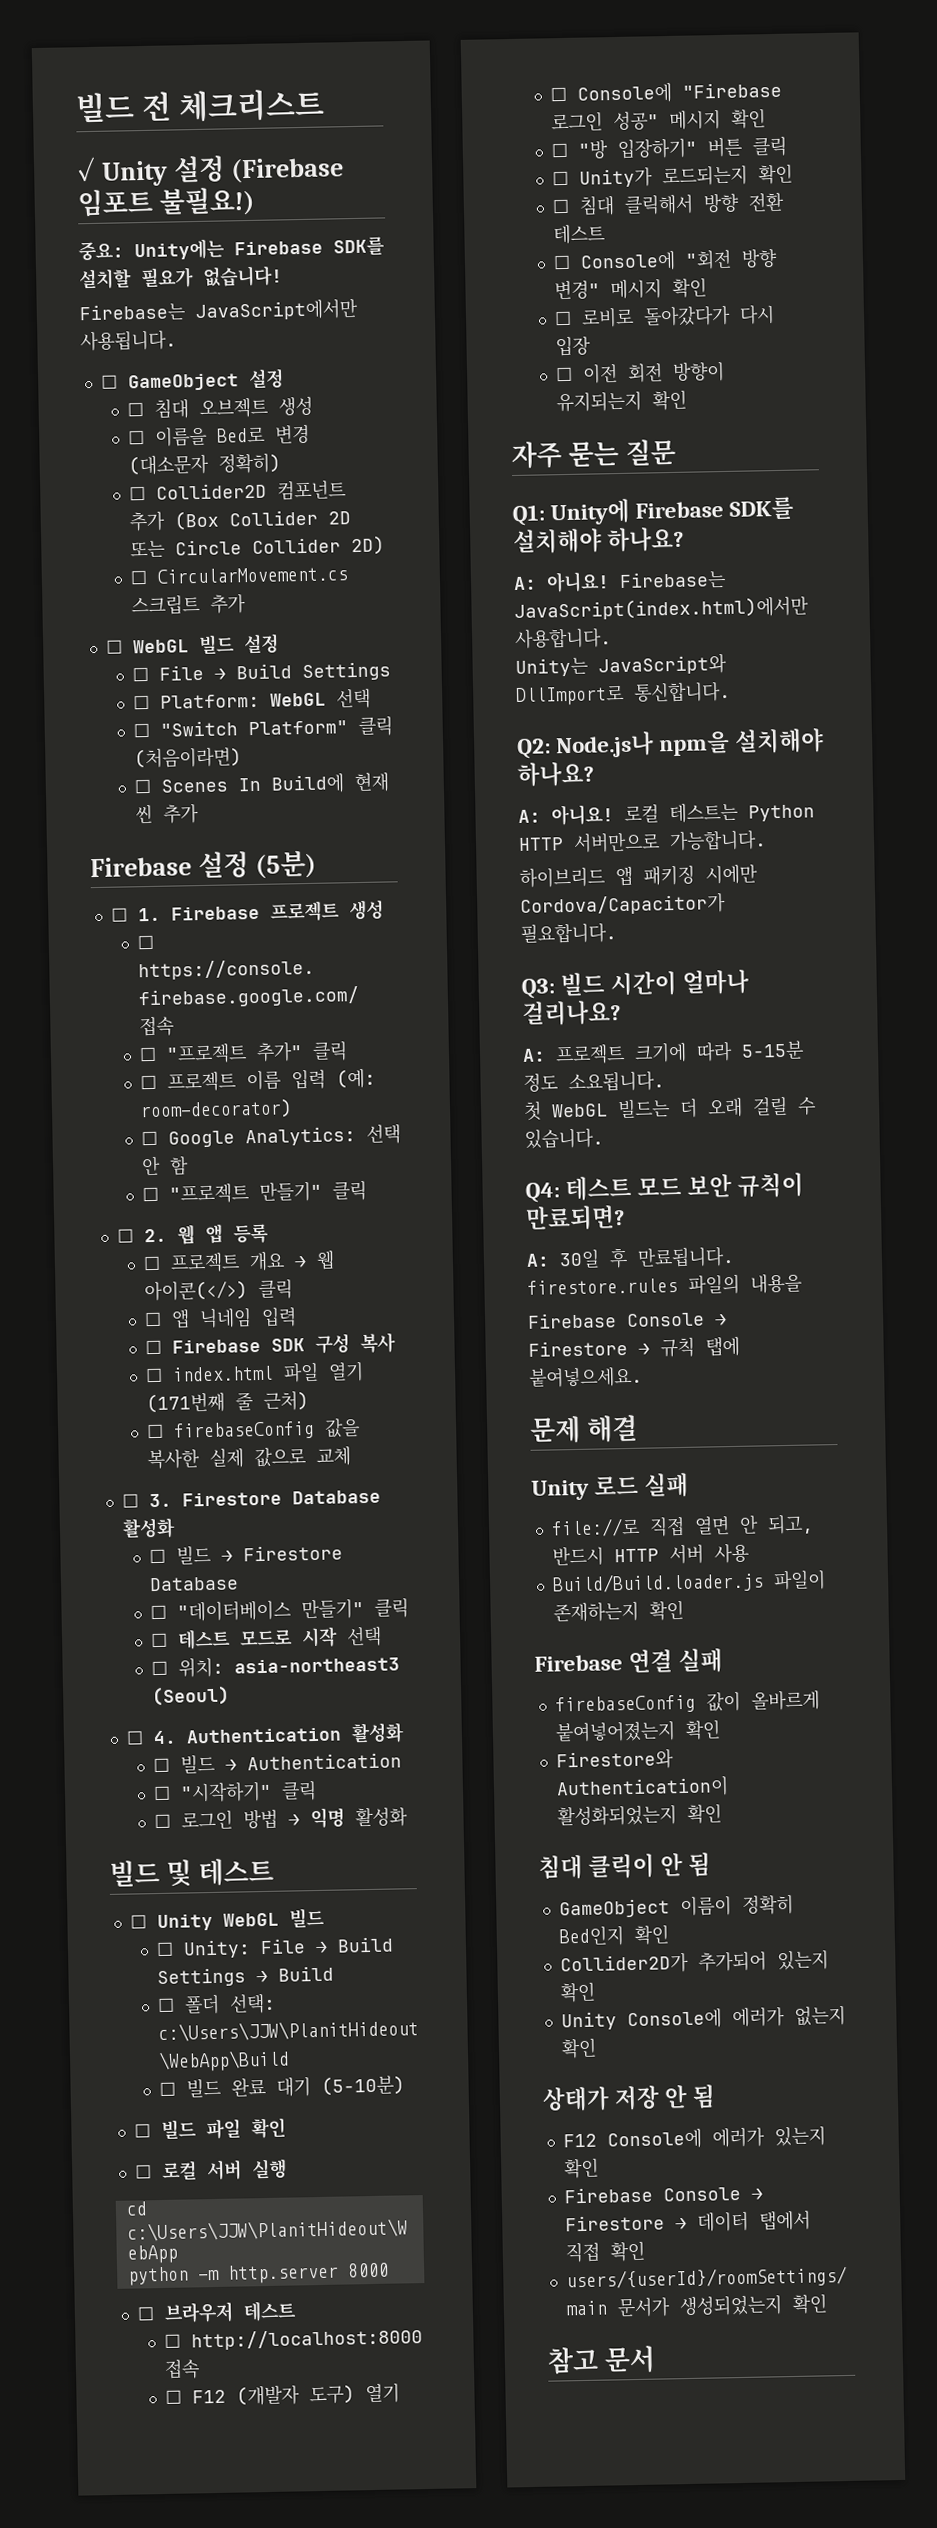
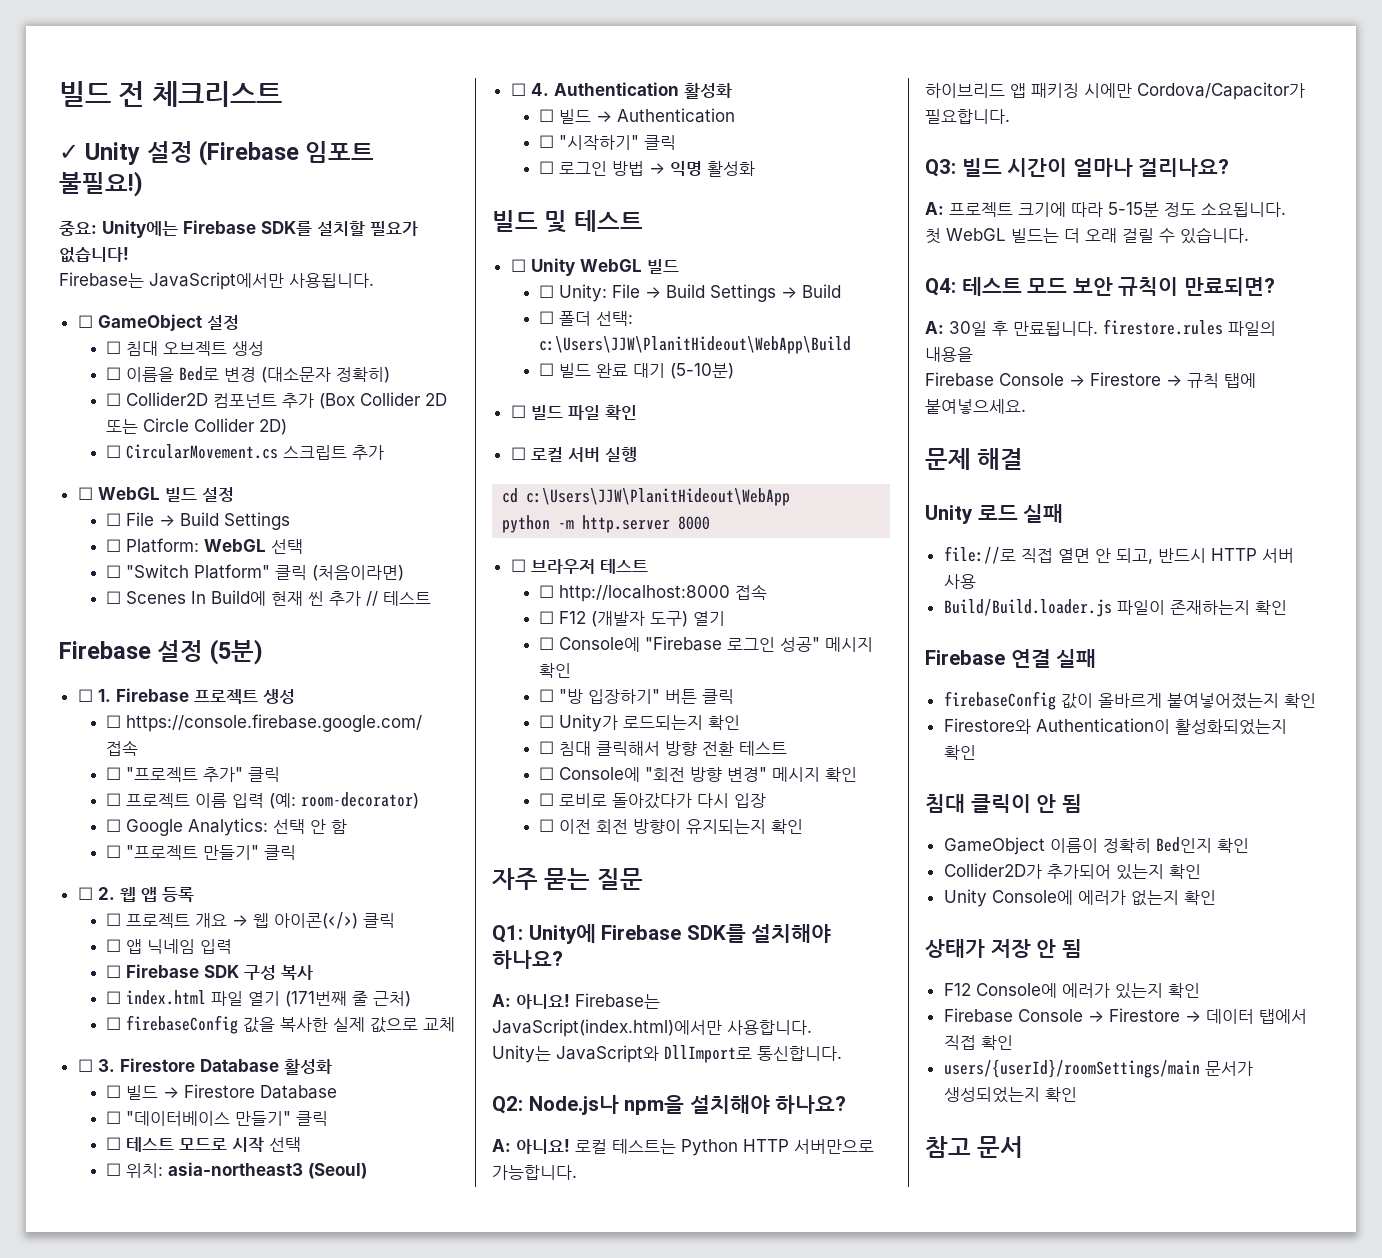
- ☐ Scenes In Build에 현재 씬 추가
+ ☐ Scenes In Build에 현재 씬 추가 // 테스트

